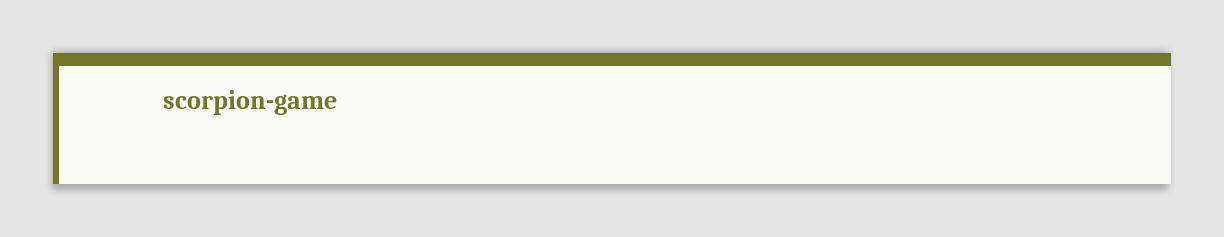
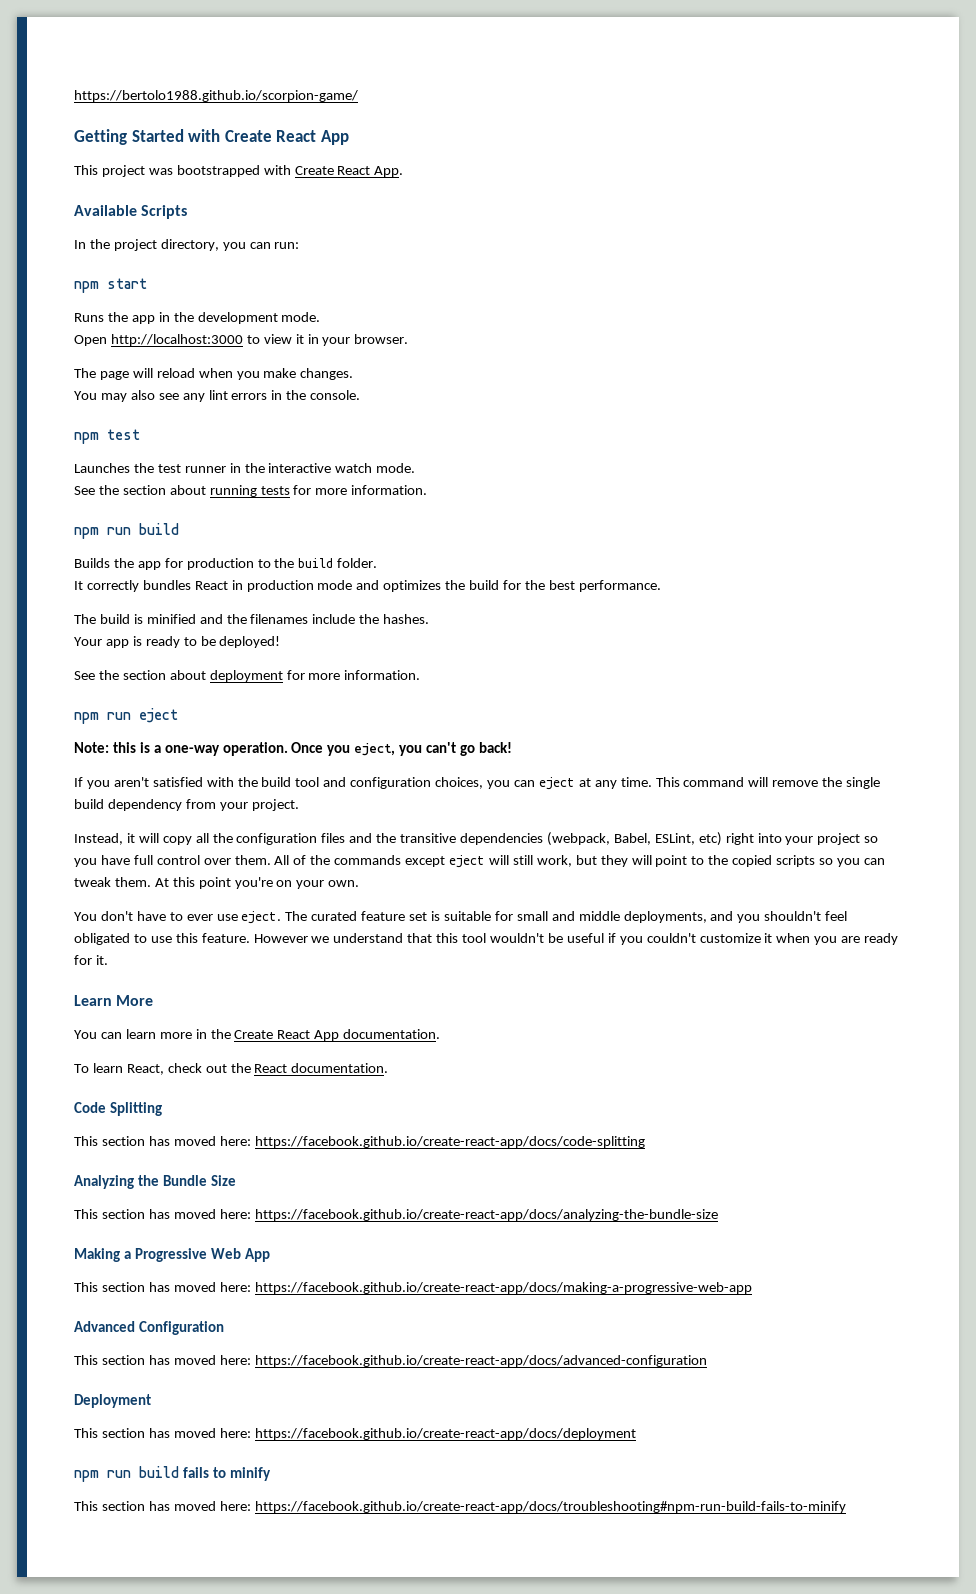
- scorpion-game
+ https://bertolo1988.github.io/scorpion-game/
+ Getting Started with Create React App
+ This project was bootstrapped with Create React App.
+ Available Scripts
+ In the project directory, you can run:
+ npm start
+ Runs the app in the development mode.
+ Open http://localhost:3000 to view it in your browser.
+ The page will reload when you make changes.
+ You may also see any lint errors in the console.
+ npm test
+ Launches the test runner in the interactive watch mode.
+ See the section about running tests for more information.
+ npm run build
+ Builds the app for production to the build folder.
+ It correctly bundles React in production mode and optimizes the build for the best performance.
+ The build is minified and the filenames include the hashes.
+ Your app is ready to be deployed!
+ See the section about deployment for more information.
+ npm run eject
+ Note: this is a one-way operation. Once you eject, you can't go back!
+ If you aren't satisfied with the build tool and configuration choices, you can eject at any time. This command will remove the single build dependency from your project.
+ Instead, it will copy all the configuration files and the transitive dependencies (webpack, Babel, ESLint, etc) right into your project so you have full control over them. All of the commands except eject will still work, but they will point to the copied scripts so you can tweak them. At this point you're on your own.
+ You don't have to ever use eject. The curated feature set is suitable for small and middle deployments, and you shouldn't feel obligated to use this feature. However we understand that this tool wouldn't be useful if you couldn't customize it when you are ready for it.
+ Learn More
+ You can learn more in the Create React App documentation.
+ To learn React, check out the React documentation.
+ Code Splitting
+ This section has moved here: https://facebook.github.io/create-react-app/docs/code-splitting
+ Analyzing the Bundle Size
+ This section has moved here: https://facebook.github.io/create-react-app/docs/analyzing-the-bundle-size
+ Making a Progressive Web App
+ This section has moved here: https://facebook.github.io/create-react-app/docs/making-a-progressive-web-app
+ Advanced Configuration
+ This section has moved here: https://facebook.github.io/create-react-app/docs/advanced-configuration
+ Deployment
+ This section has moved here: https://facebook.github.io/create-react-app/docs/deployment
+ npm run build fails to minify
+ This section has moved here: https://facebook.github.io/create-react-app/docs/troubleshooting#npm-run-build-fails-to-minify

